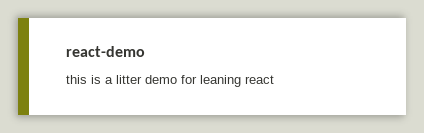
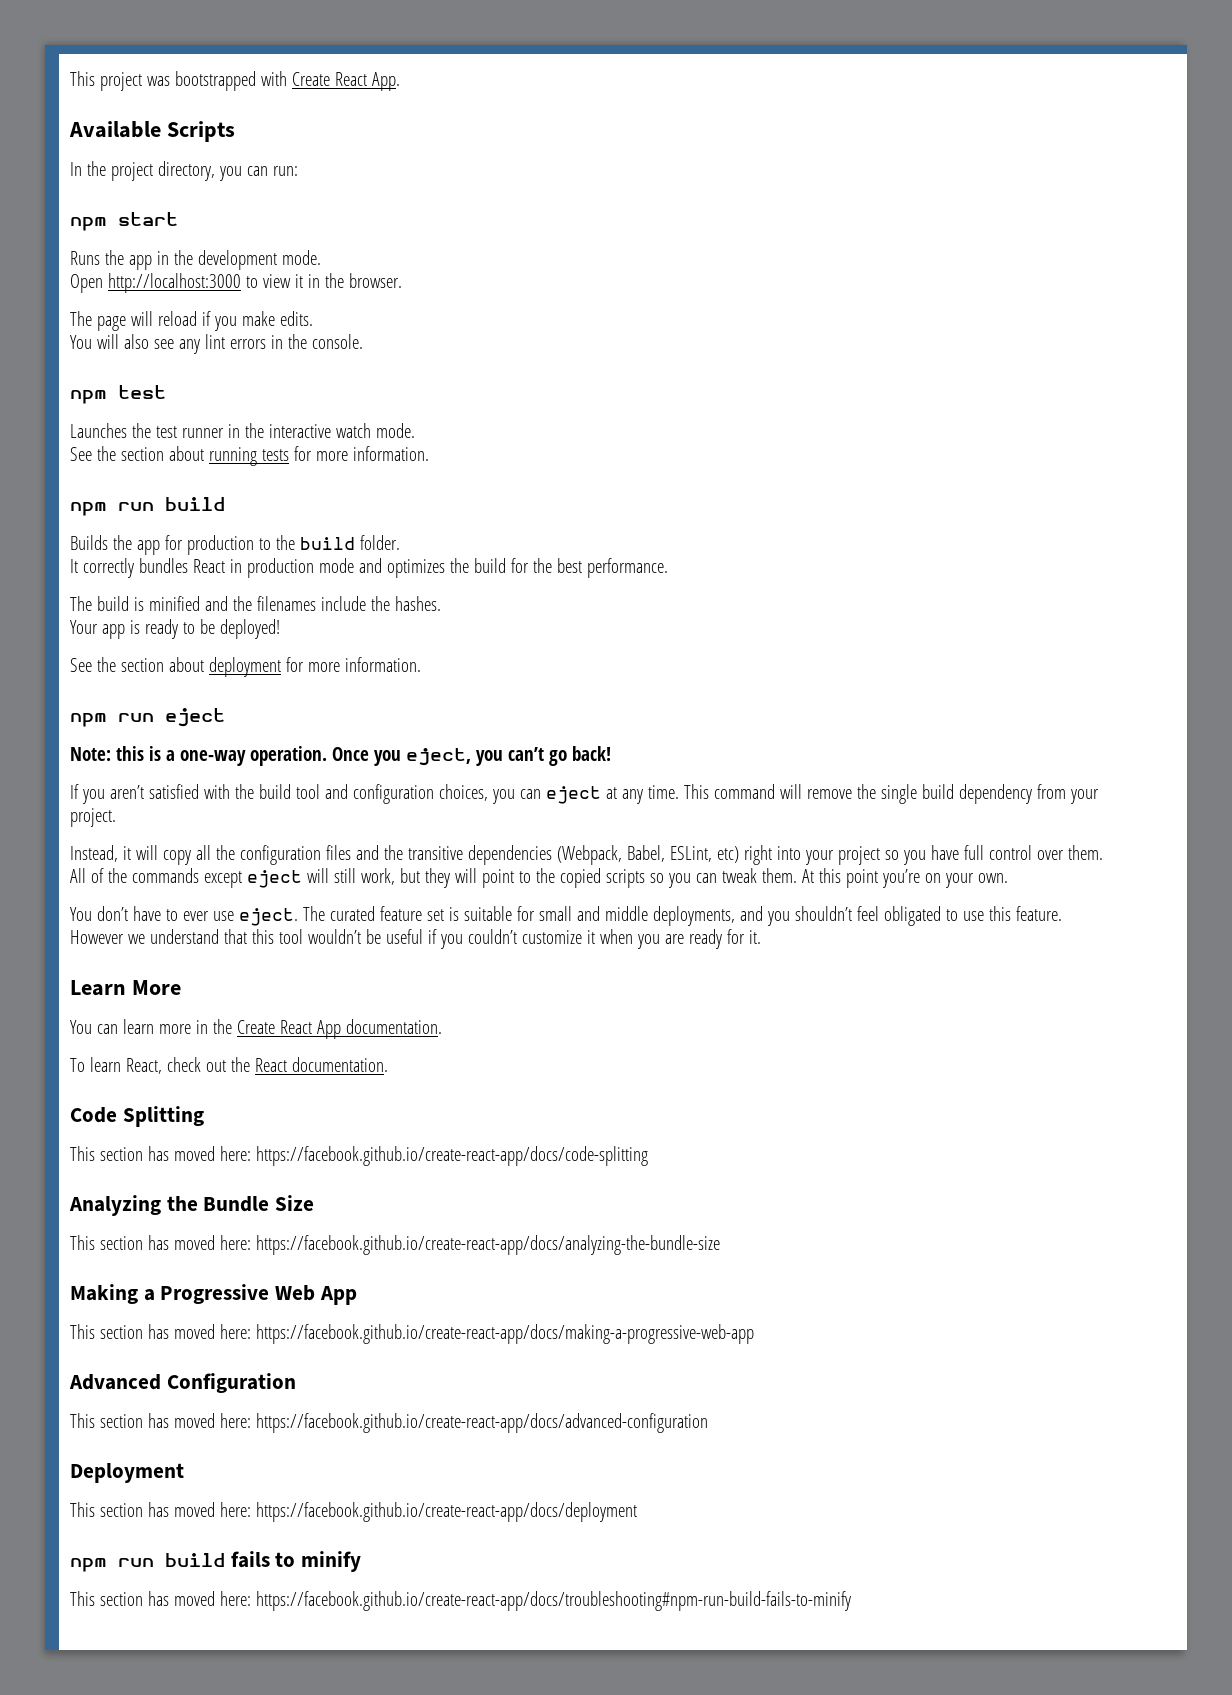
- react-demo
- this is a litter demo for leaning react
+ This project was bootstrapped with Create React App.
+ Available Scripts
+ In the project directory, you can run:
+ npm start
+ Runs the app in the development mode.
+ Open http://localhost:3000 to view it in the browser.
+ The page will reload if you make edits.
+ You will also see any lint errors in the console.
+ npm test
+ Launches the test runner in the interactive watch mode.
+ See the section about running tests for more information.
+ npm run build
+ Builds the app for production to the build folder.
+ It correctly bundles React in production mode and optimizes the build for the best performance.
+ The build is minified and the filenames include the hashes.
+ Your app is ready to be deployed!
+ See the section about deployment for more information.
+ npm run eject
+ Note: this is a one-way operation. Once you eject, you can’t go back!
+ If you aren’t satisfied with the build tool and configuration choices, you can eject at any time. This command will remove the single build dependency from your project.
+ Instead, it will copy all the configuration files and the transitive dependencies (Webpack, Babel, ESLint, etc) right into your project so you have full control over them. All of the commands except eject will still work, but they will point to the copied scripts so you can tweak them. At this point you’re on your own.
+ You don’t have to ever use eject. The curated feature set is suitable for small and middle deployments, and you shouldn’t feel obligated to use this feature. However we understand that this tool wouldn’t be useful if you couldn’t customize it when you are ready for it.
+ Learn More
+ You can learn more in the Create React App documentation.
+ To learn React, check out the React documentation.
+ Code Splitting
+ This section has moved here: https://facebook.github.io/create-react-app/docs/code-splitting
+ Analyzing the Bundle Size
+ This section has moved here: https://facebook.github.io/create-react-app/docs/analyzing-the-bundle-size
+ Making a Progressive Web App
+ This section has moved here: https://facebook.github.io/create-react-app/docs/making-a-progressive-web-app
+ Advanced Configuration
+ This section has moved here: https://facebook.github.io/create-react-app/docs/advanced-configuration
+ Deployment
+ This section has moved here: https://facebook.github.io/create-react-app/docs/deployment
+ npm run build fails to minify
+ This section has moved here: https://facebook.github.io/create-react-app/docs/troubleshooting#npm-run-build-fails-to-minify

